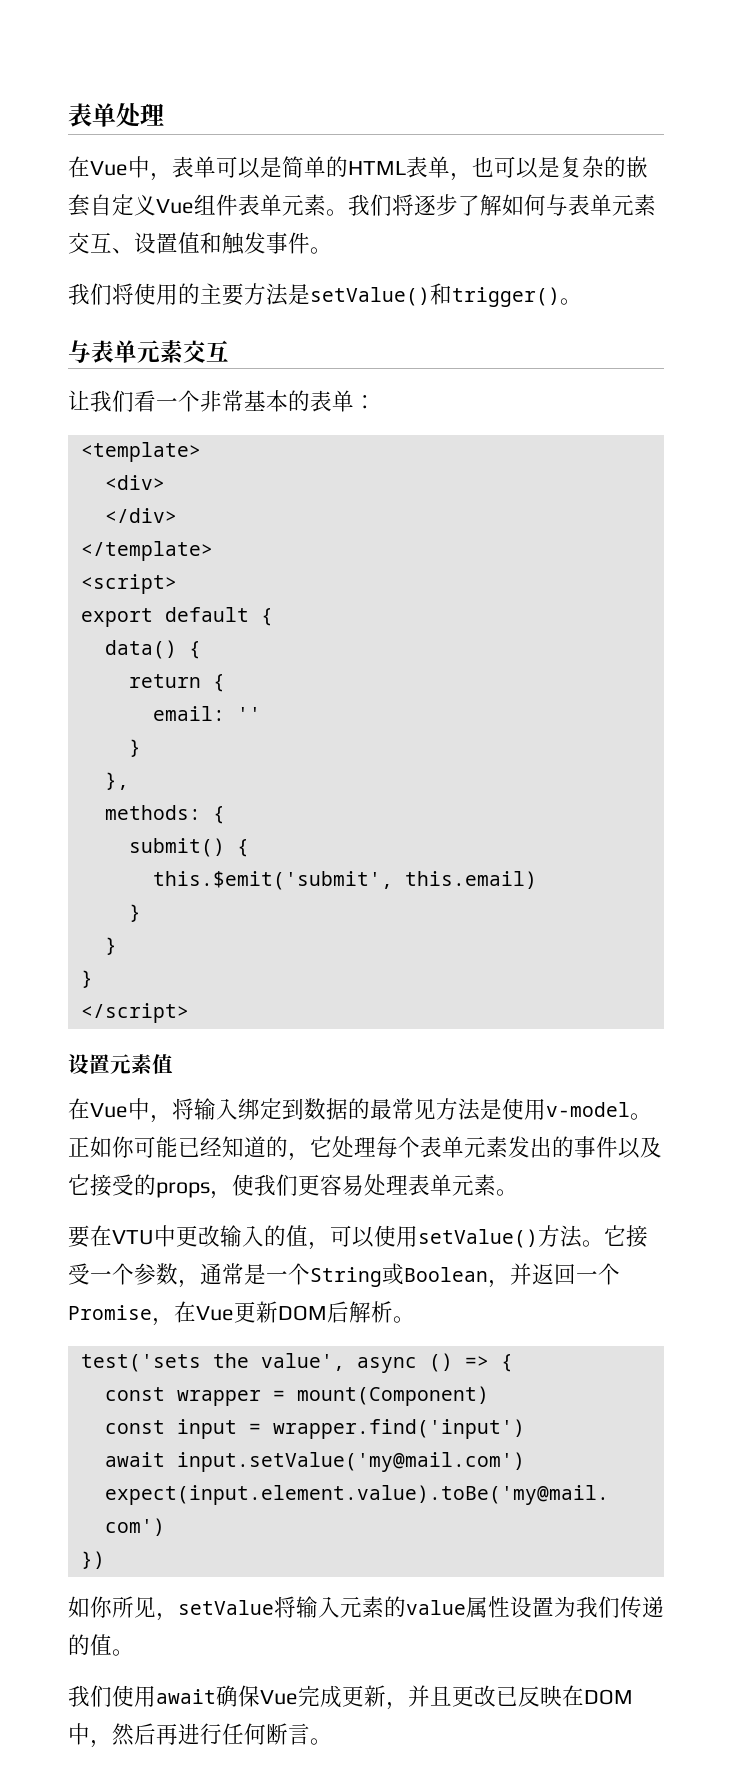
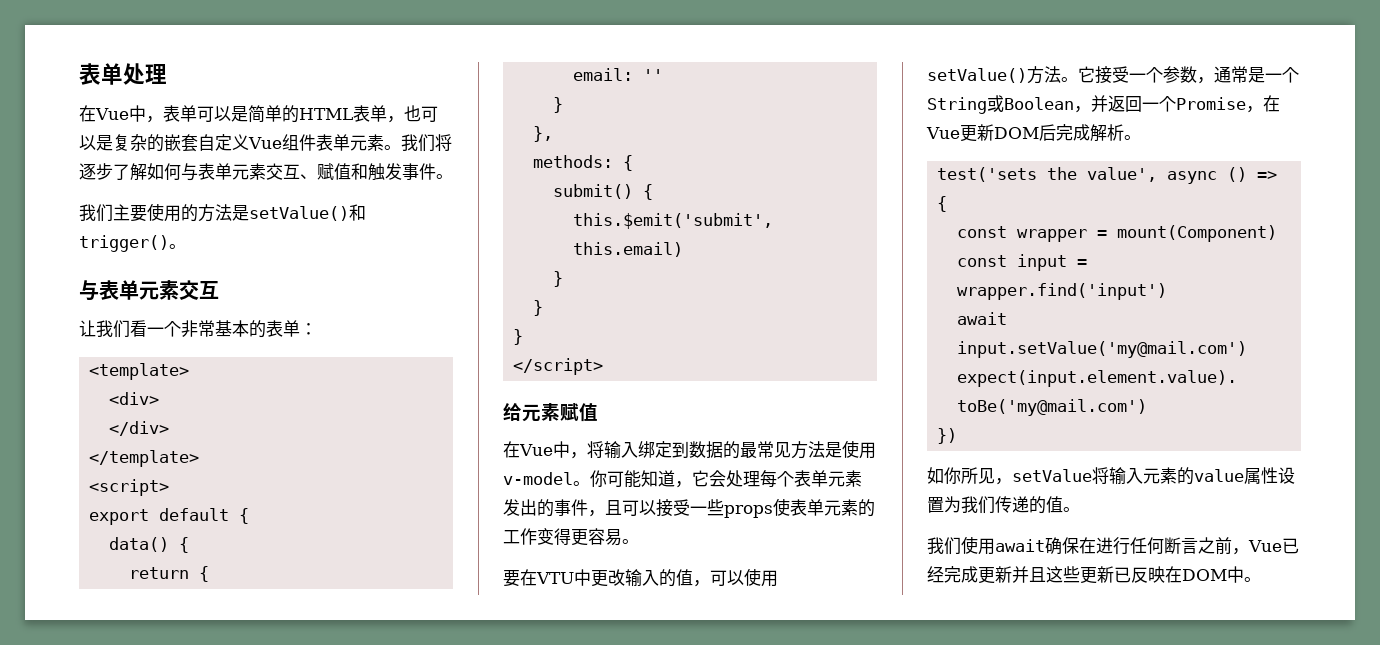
- 我们将逐步了解如何与表单元素交互、设置值和触发事件。
+ 我们将逐步了解如何与表单元素交互、赋值和触发事件。
- 我们将使用的主要方法是setValue()和trigger()。
+ 我们主要使用的方法是setValue()和trigger()。
- 设置元素值
+ 给元素赋值
- 正如你可能已经知道的，它处理每个表单元素发出的事件以及它接受的props，使我们更容易处理表单元素。
+ 你可能知道，它会处理每个表单元素发出的事件，且可以接受一些props使表单元素的工作变得更容易。
- 它接受一个参数，通常是一个String或Boolean，并返回一个Promise，在Vue更新DOM后解析。
+ 它接受一个参数，通常是一个String或Boolean，并返回一个Promise，在Vue更新DOM后完成解析。
- 我们使用await确保Vue完成更新，并且更改已反映在DOM中，然后再进行任何断言。
+ 我们使用await确保在进行任何断言之前，Vue已经完成更新并且这些更新已反映在DOM中。

